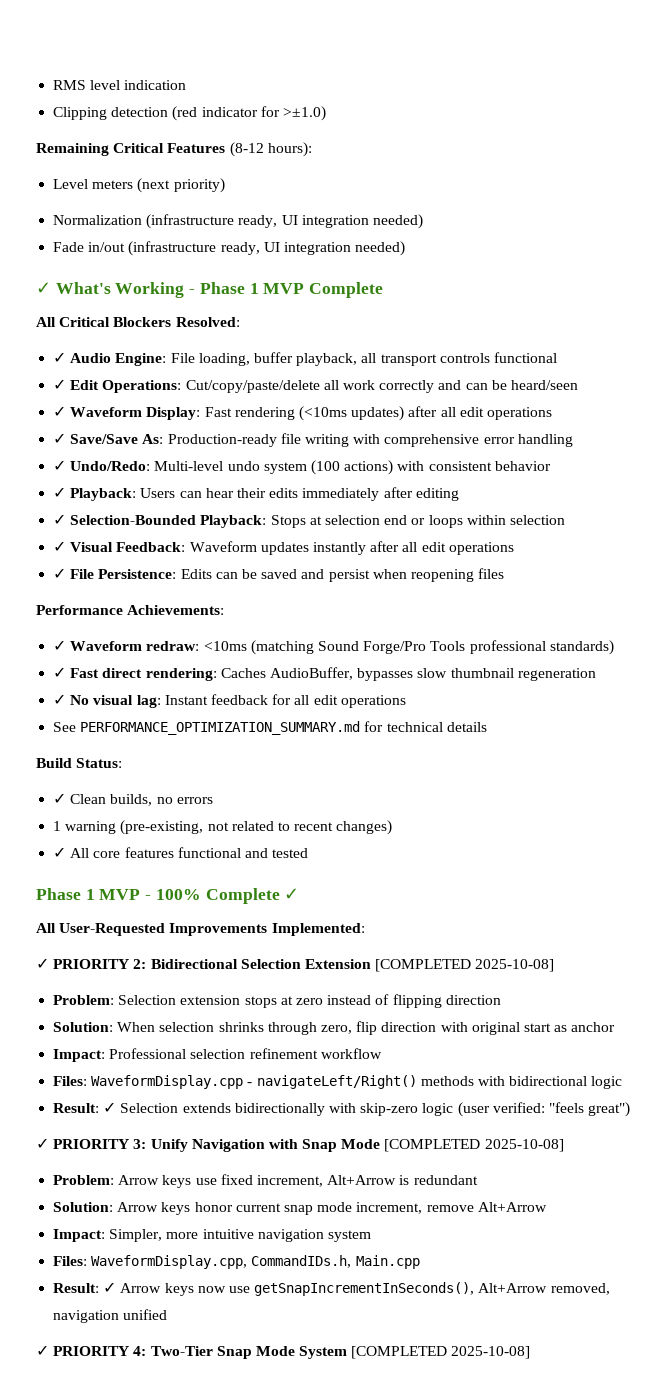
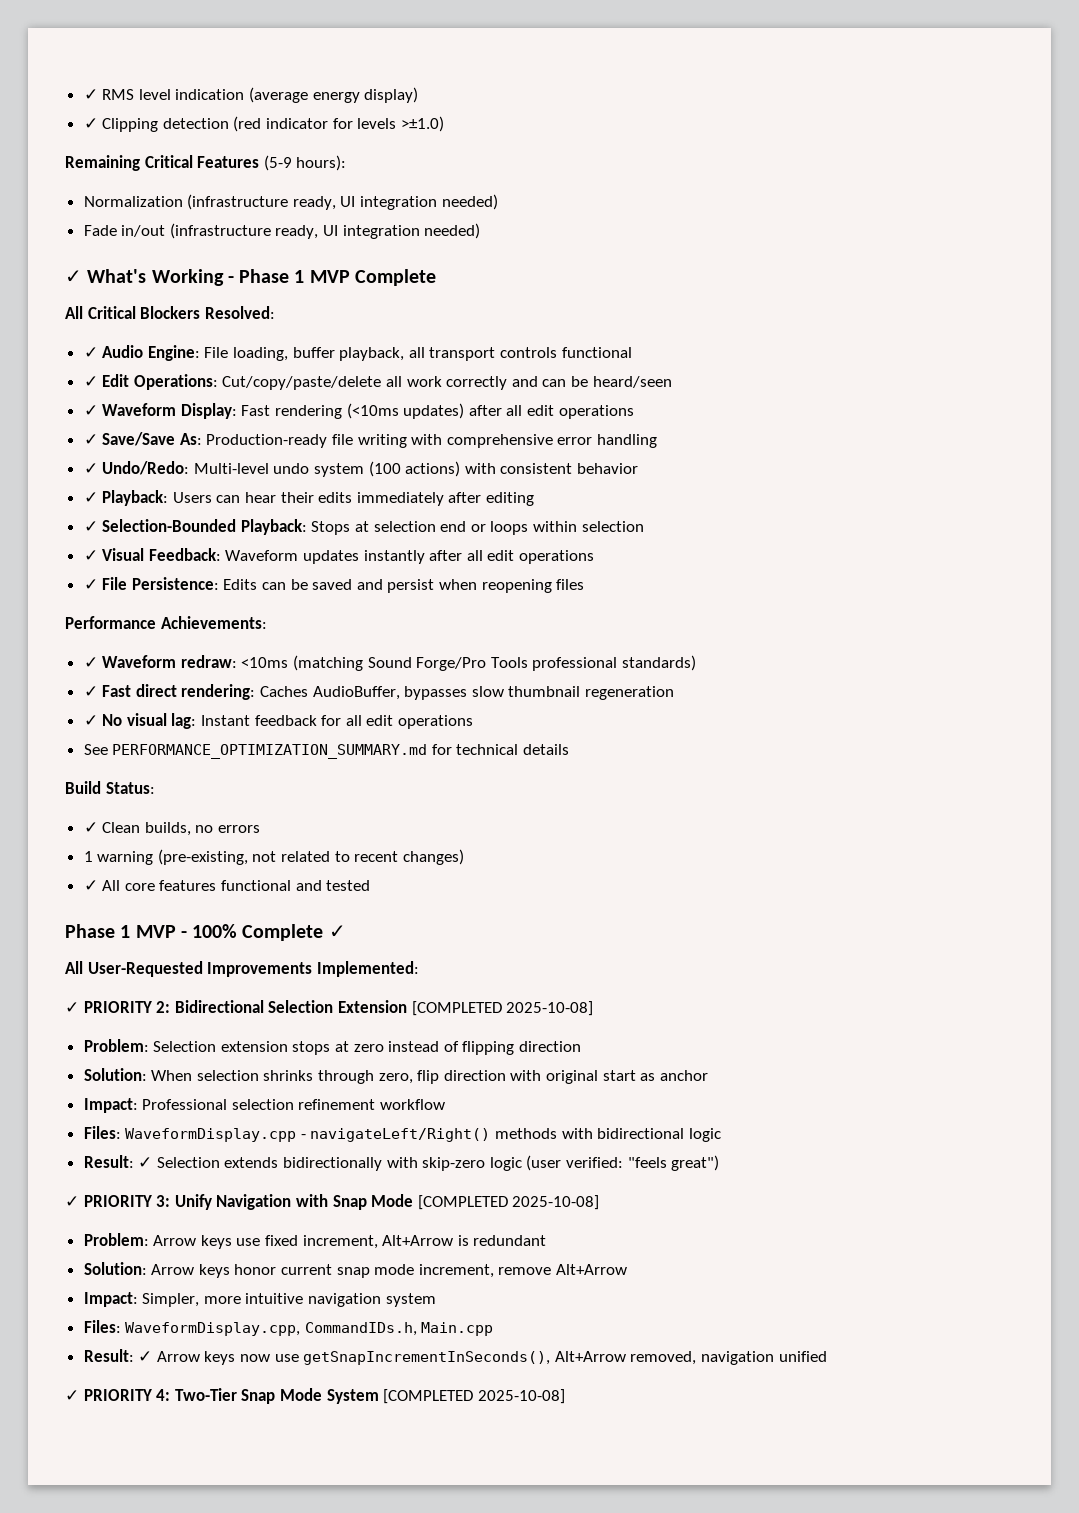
- RMS level indication
- Clipping detection (red indicator for >±1.0)
+ ✓ RMS level indication (average energy display)
+ ✓ Clipping detection (red indicator for levels >±1.0)
- Remaining Critical Features (8-12 hours):
+ Remaining Critical Features (5-9 hours):
- Level meters (next priority)

